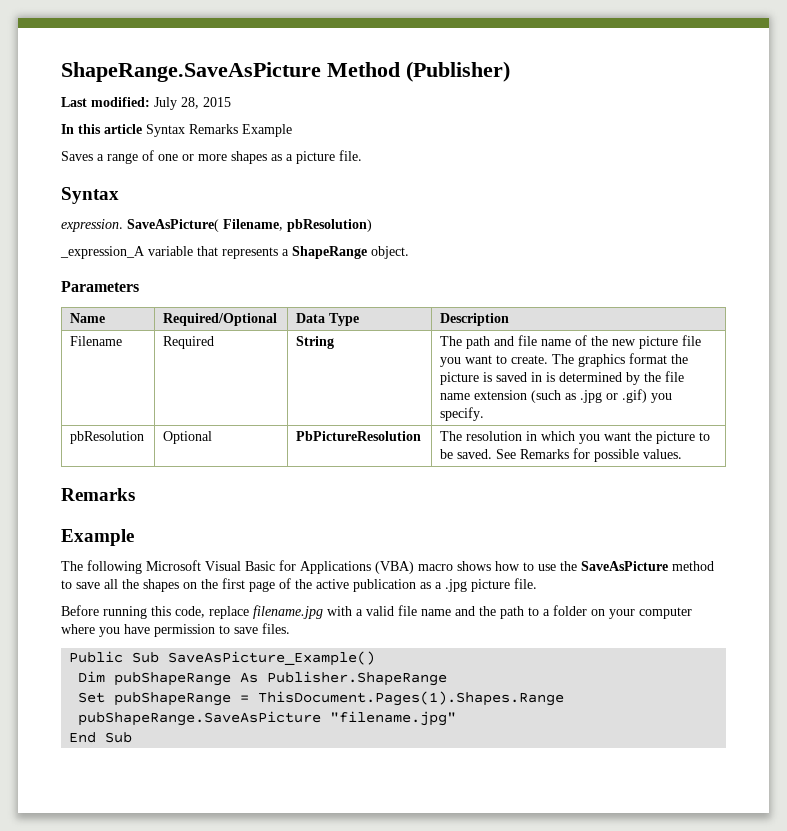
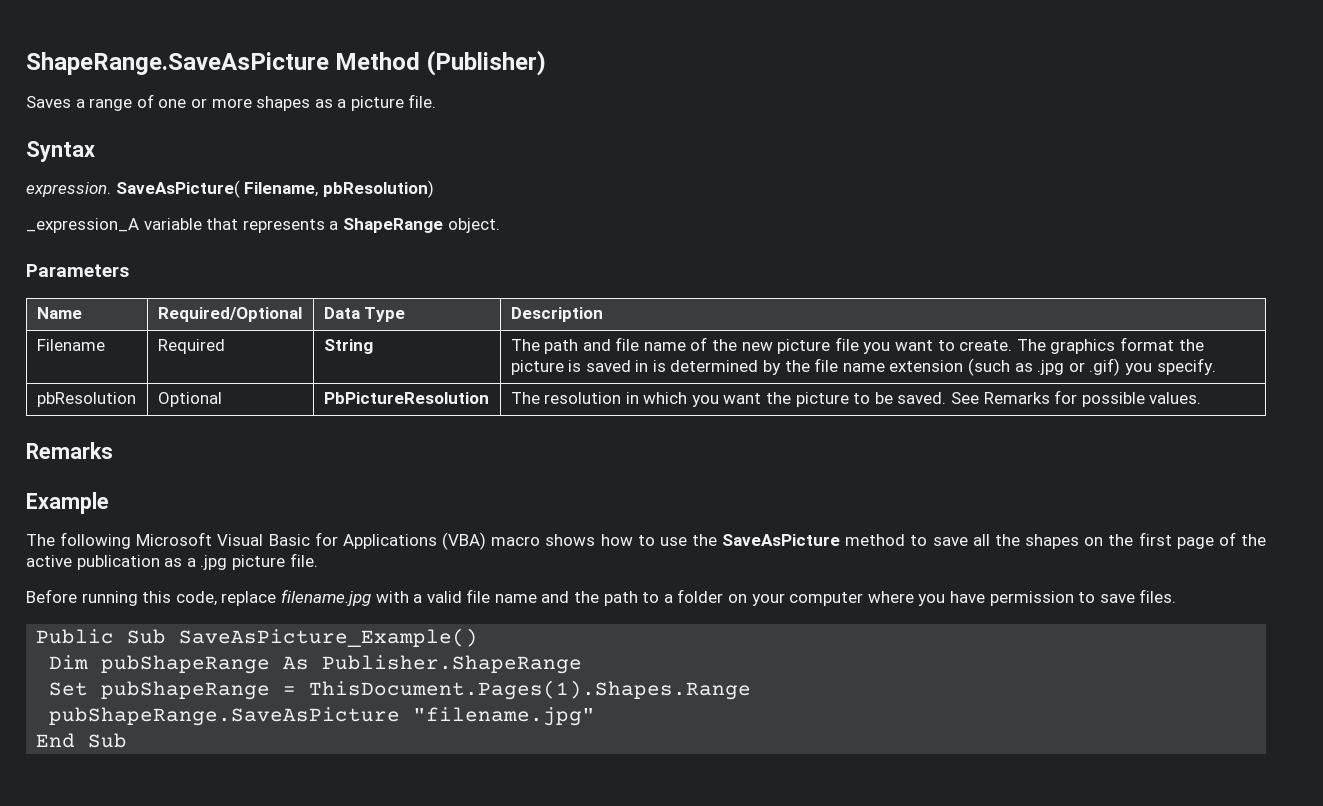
- Last modified: July 28, 2015
- In this article Syntax Remarks Example

